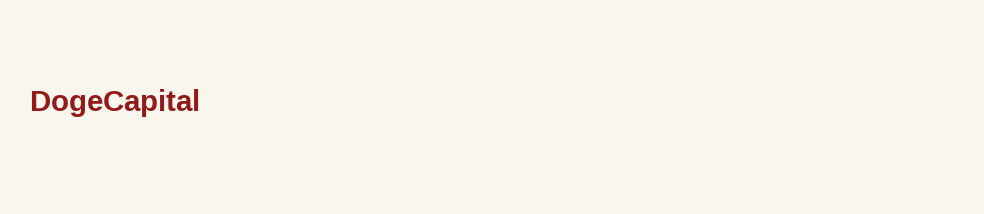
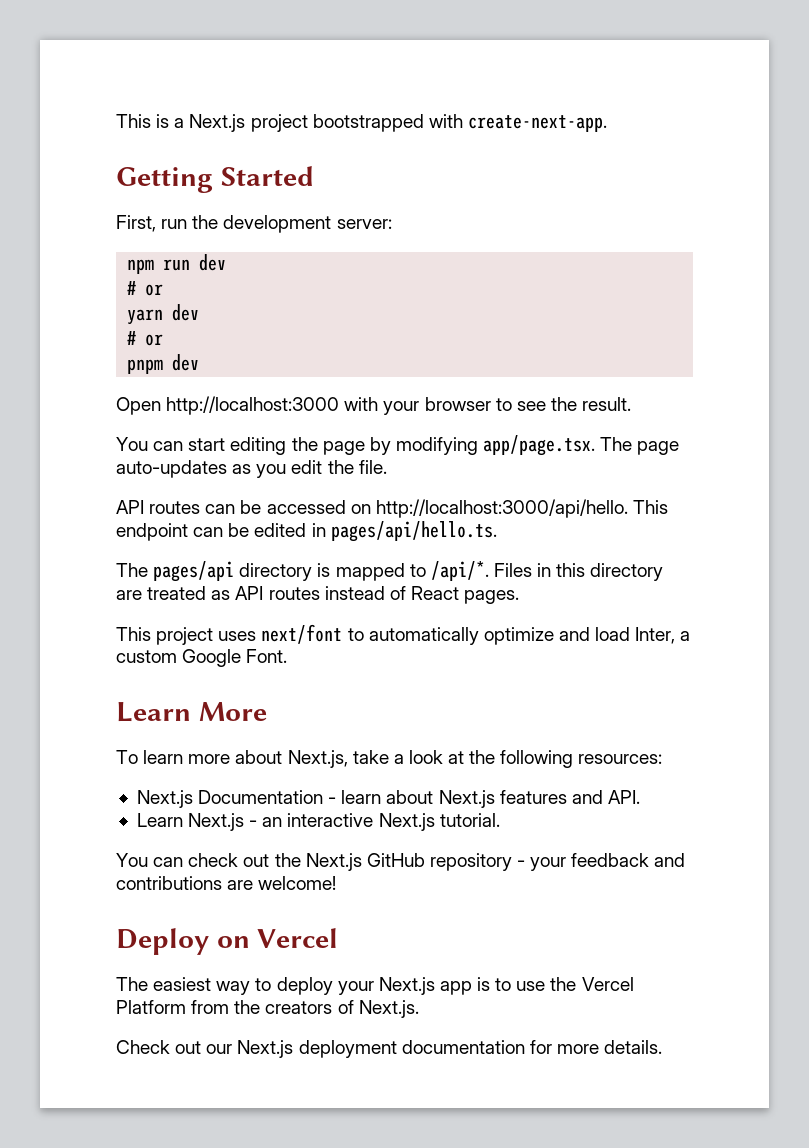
- DogeCapital
+ This is a Next.js project bootstrapped with create-next-app.
+ Getting Started
+ First, run the development server:
+ npm run dev
+ # or
+ yarn dev
+ # or
+ pnpm dev
+ Open http://localhost:3000 with your browser to see the result.
+ You can start editing the page by modifying app/page.tsx. The page auto-updates as you edit the file.
+ API routes can be accessed on http://localhost:3000/api/hello. This endpoint can be edited in pages/api/hello.ts.
+ The pages/api directory is mapped to /api/*. Files in this directory are treated as API routes instead of React pages.
+ This project uses next/font to automatically optimize and load Inter, a custom Google Font.
+ Learn More
+ To learn more about Next.js, take a look at the following resources:
+ Next.js Documentation - learn about Next.js features and API.
+ Learn Next.js - an interactive Next.js tutorial.
+ You can check out the Next.js GitHub repository - your feedback and contributions are welcome!
+ Deploy on Vercel
+ The easiest way to deploy your Next.js app is to use the Vercel Platform from the creators of Next.js.
+ Check out our Next.js deployment documentation for more details.

